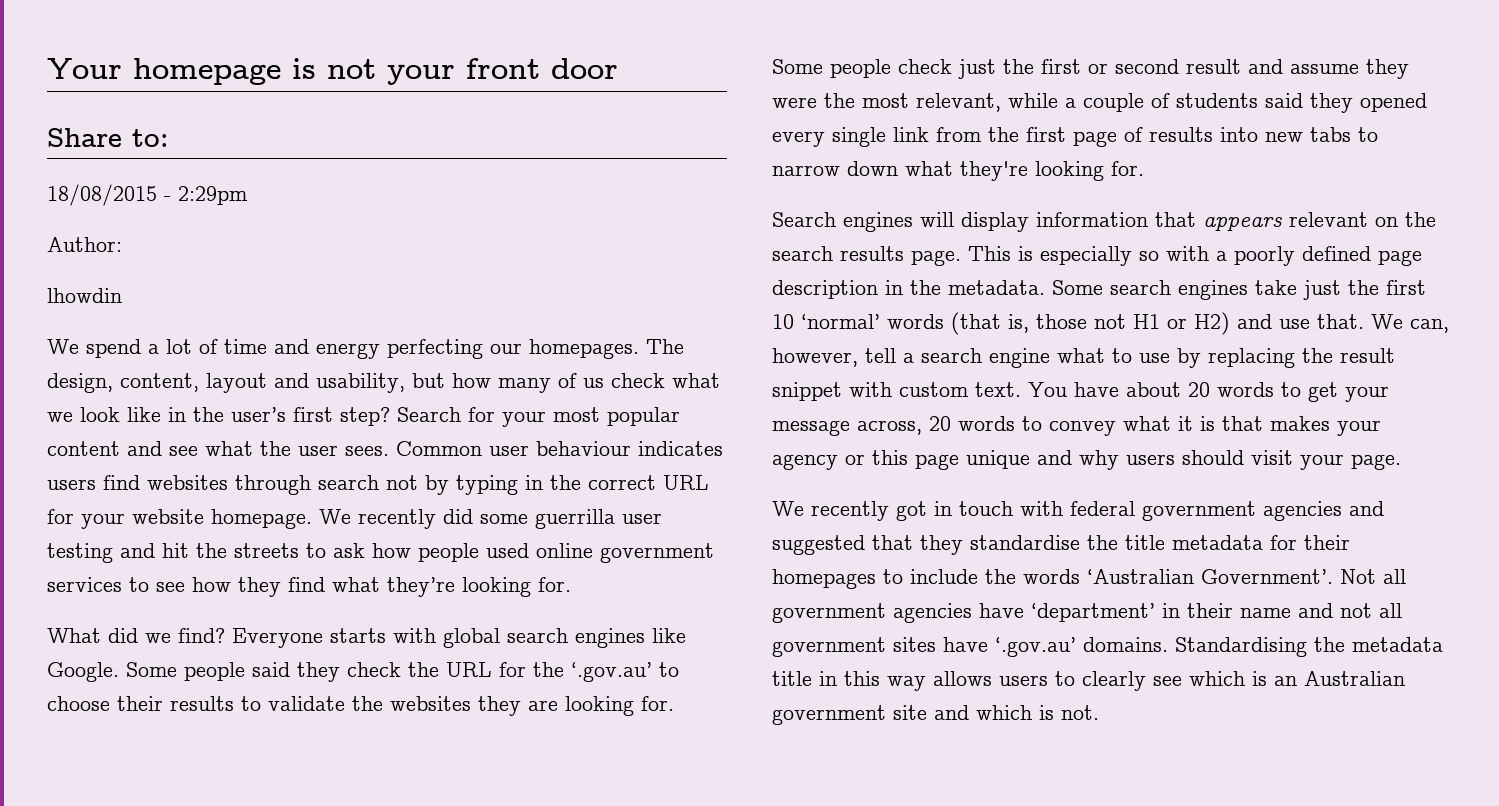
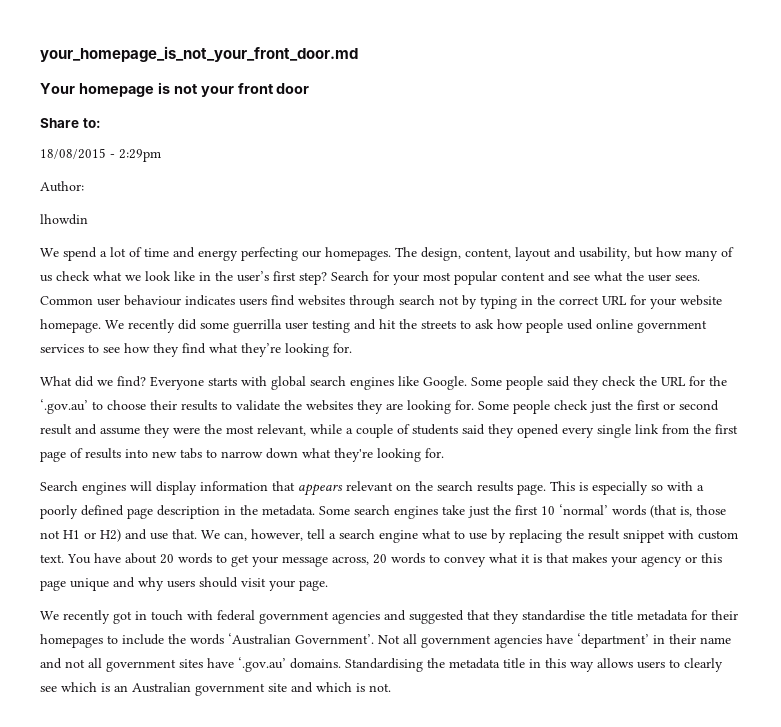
+ your_homepage_is_not_your_front_door.md

